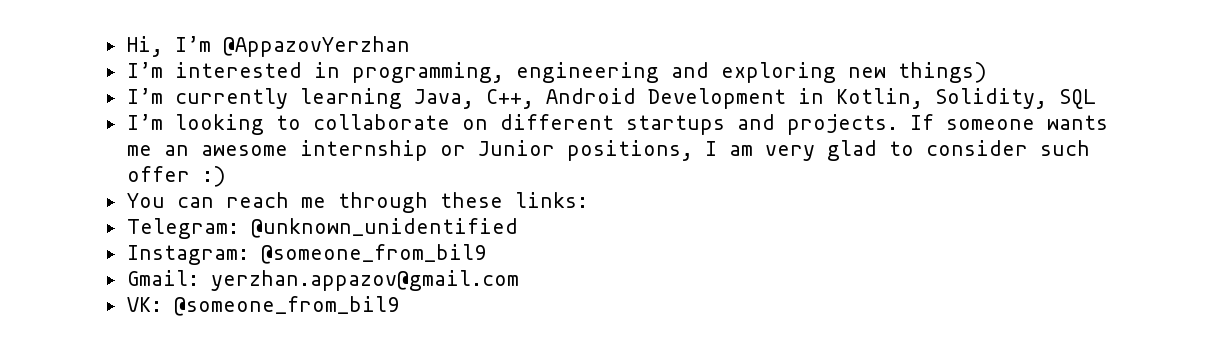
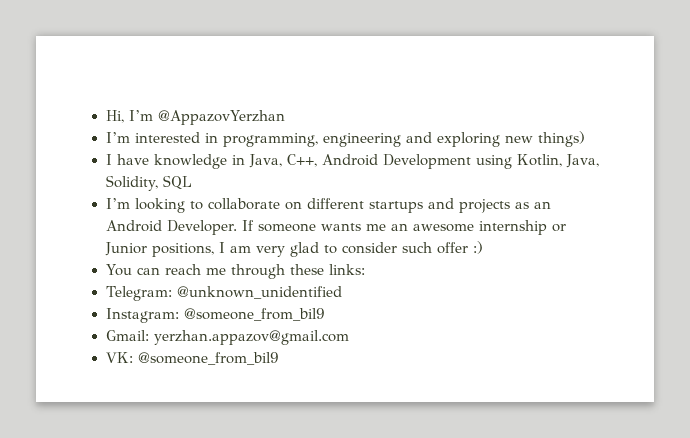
- I’m currently learning Java, C++, Android Development in Kotlin, Solidity, SQL
+ I have knowledge in Java, C++, Android Development using Kotlin, Java, Solidity, SQL
- I’m looking to collaborate on different startups and projects.
+ I’m looking to collaborate on different startups and projects as an Android Developer.

